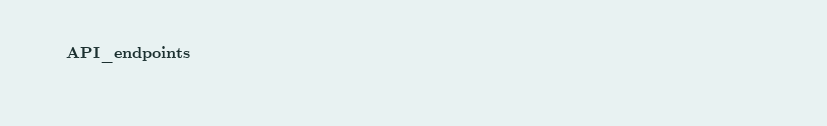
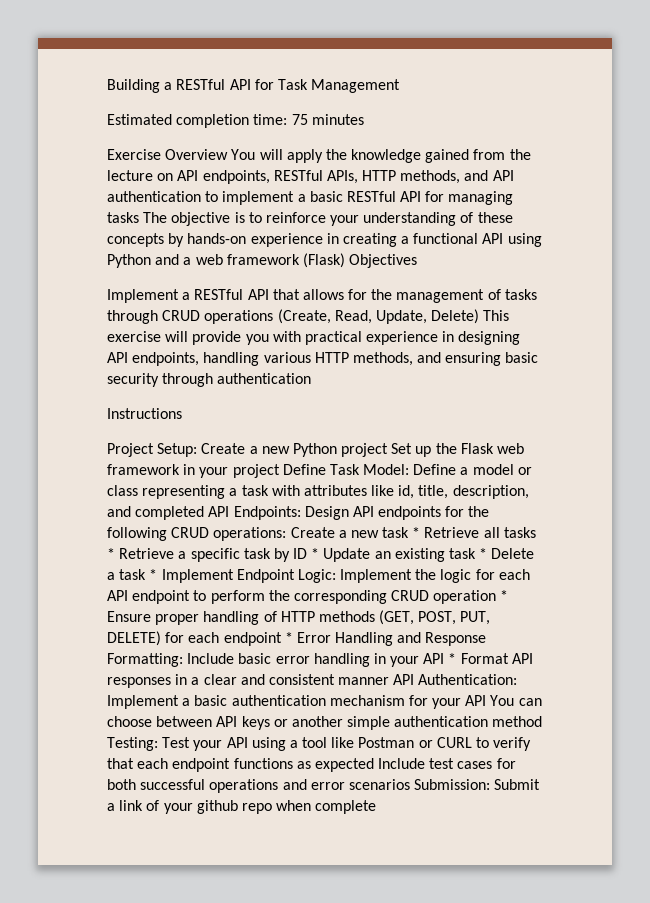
- API_endpoints
+ Building a RESTful API for Task Management
+ Estimated completion time: 75 minutes
+ Exercise Overview You will apply the knowledge gained from the lecture on API endpoints, RESTful APIs, HTTP methods, and API authentication to implement a basic RESTful API for managing tasks The objective is to reinforce your understanding of these concepts by hands-on experience in creating a functional API using Python and a web framework (Flask) Objectives
+ Implement a RESTful API that allows for the management of tasks through CRUD operations (Create, Read, Update, Delete) This exercise will provide you with practical experience in designing API endpoints, handling various HTTP methods, and ensuring basic security through authentication
+ Instructions
+ Project Setup: Create a new Python project Set up the Flask web framework in your project Define Task Model: Define a model or class representing a task with attributes like id, title, description, and completed API Endpoints: Design API endpoints for the following CRUD operations: Create a new task * Retrieve all tasks * Retrieve a specific task by ID * Update an existing task * Delete a task * Implement Endpoint Logic: Implement the logic for each API endpoint to perform the corresponding CRUD operation * Ensure proper handling of HTTP methods (GET, POST, PUT, DELETE) for each endpoint * Error Handling and Response Formatting: Include basic error handling in your API * Format API responses in a clear and consistent manner API Authentication: Implement a basic authentication mechanism for your API You can choose between API keys or another simple authentication method Testing: Test your API using a tool like Postman or CURL to verify that each endpoint functions as expected Include test cases for both successful operations and error scenarios Submission: Submit a link of your github repo when complete

